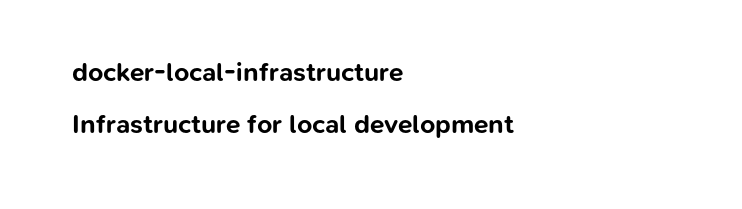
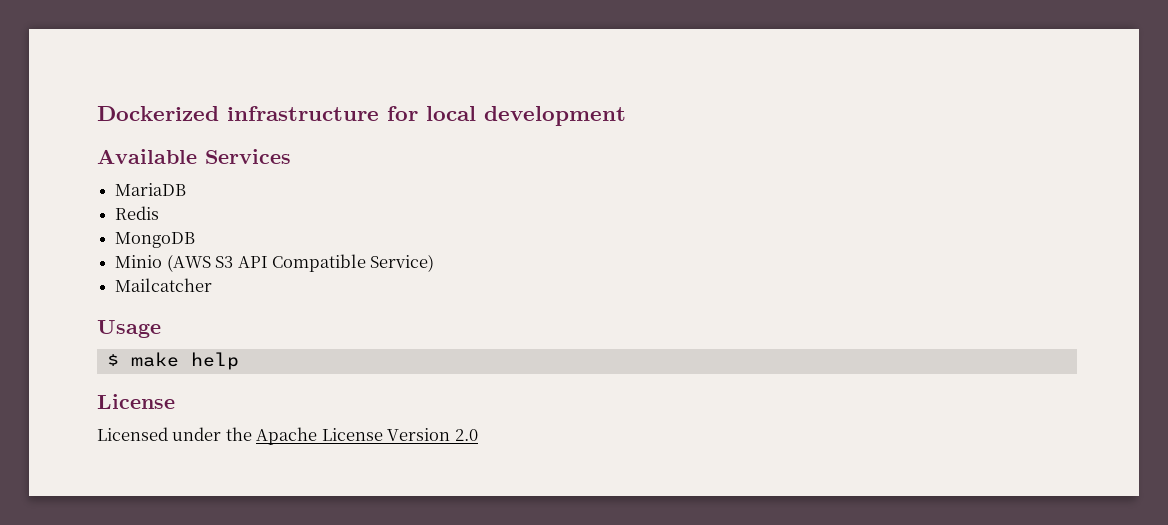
- docker-local-infrastructure
- Infrastructure for local development
+ Dockerized infrastructure for local development
+ Available Services
+ MariaDB
+ Redis
+ MongoDB
+ Minio (AWS S3 API Compatible Service)
+ Mailcatcher
+ Usage
+ $ make help
+ License
+ Licensed under the Apache License Version 2.0

